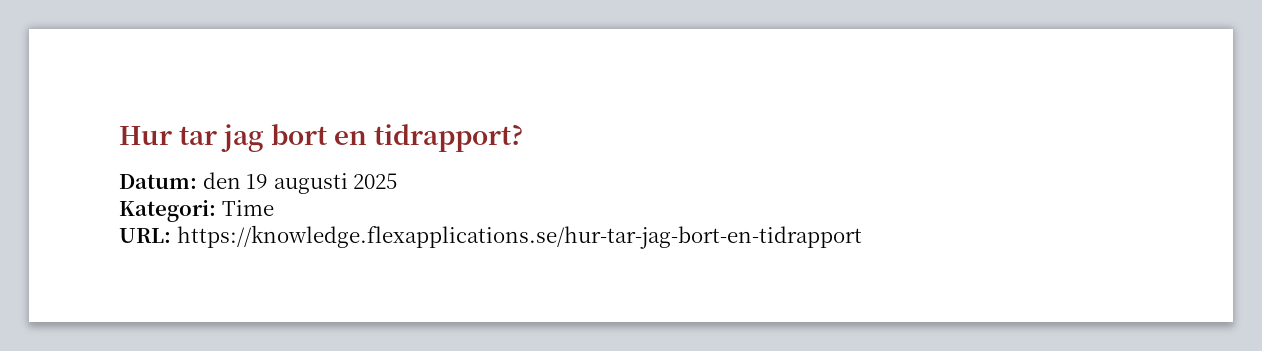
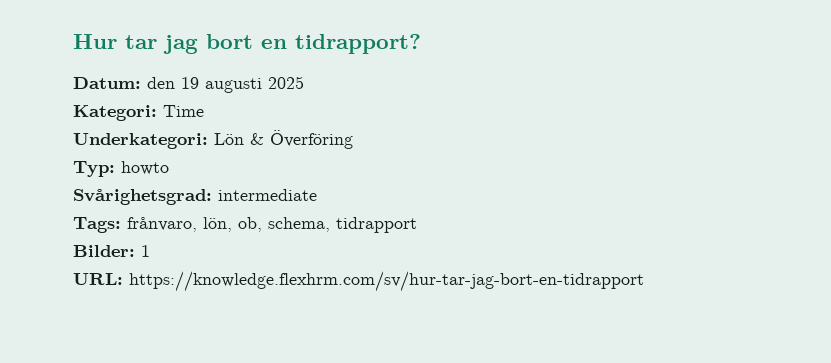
+ Underkategori: Lön & Överföring
+ Typ: howto
+ Svårighetsgrad: intermediate
+ Tags: frånvaro, lön, ob, schema, tidrapport
+ Bilder: 1
- URL: https://knowledge.flexapplications.se/hur-tar-jag-bort-en-tidrapport
+ URL: https://knowledge.flexhrm.com/sv/hur-tar-jag-bort-en-tidrapport

